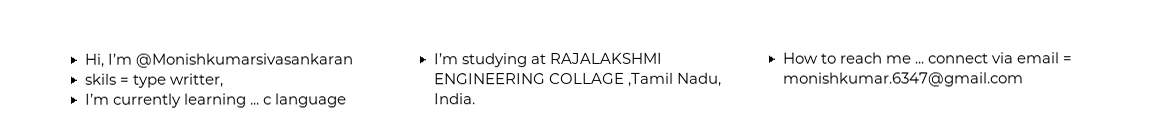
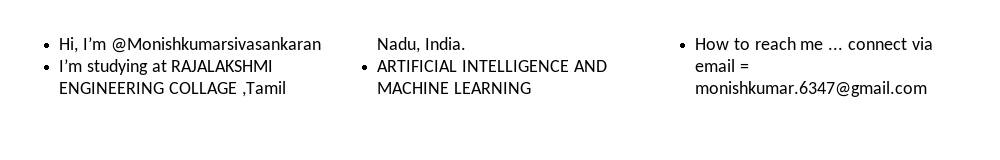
- skils = type writter,
- I’m currently learning ... c language
+ ARTIFICIAL INTELLIGENCE AND MACHINE LEARNING

